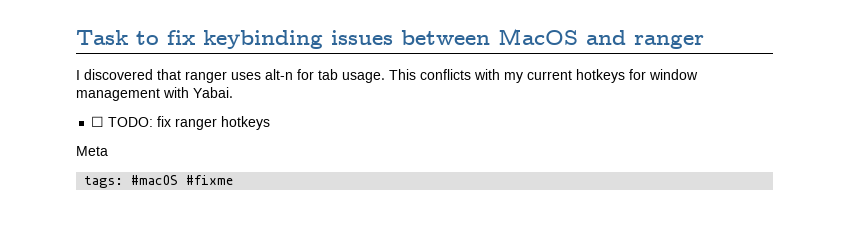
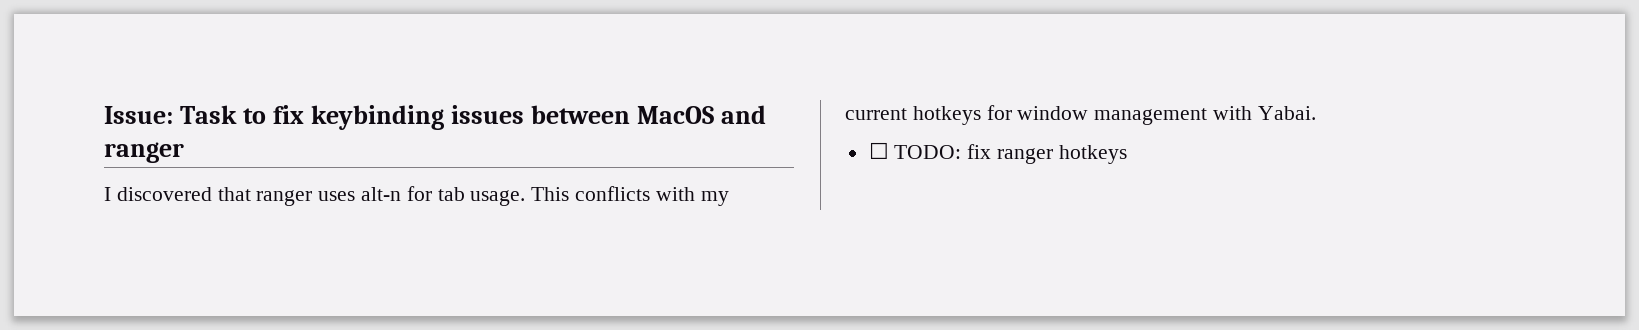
- Task to fix keybinding issues between MacOS and ranger
+ Issue: Task to fix keybinding issues between MacOS and ranger
- Meta
- tags: #macOS #fixme

